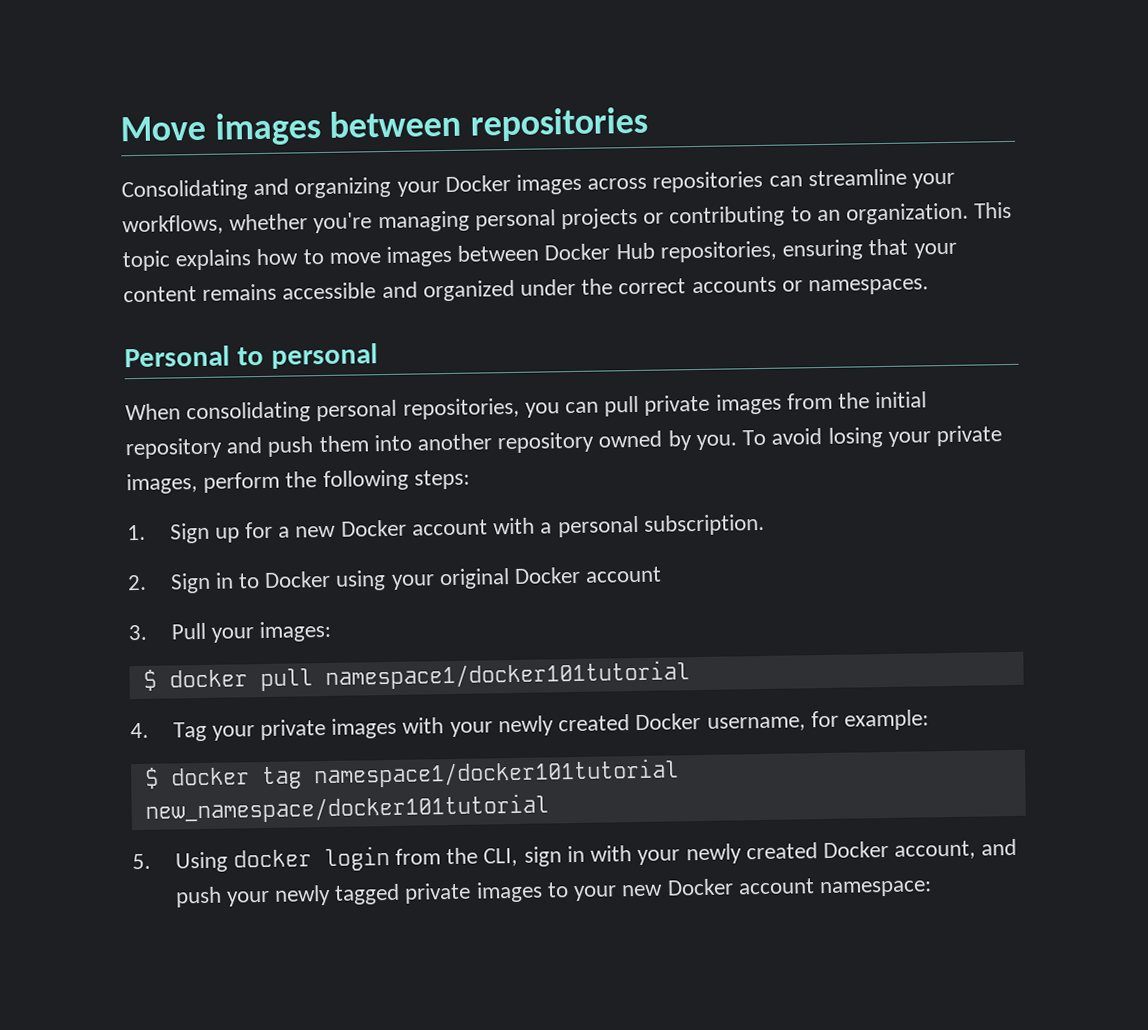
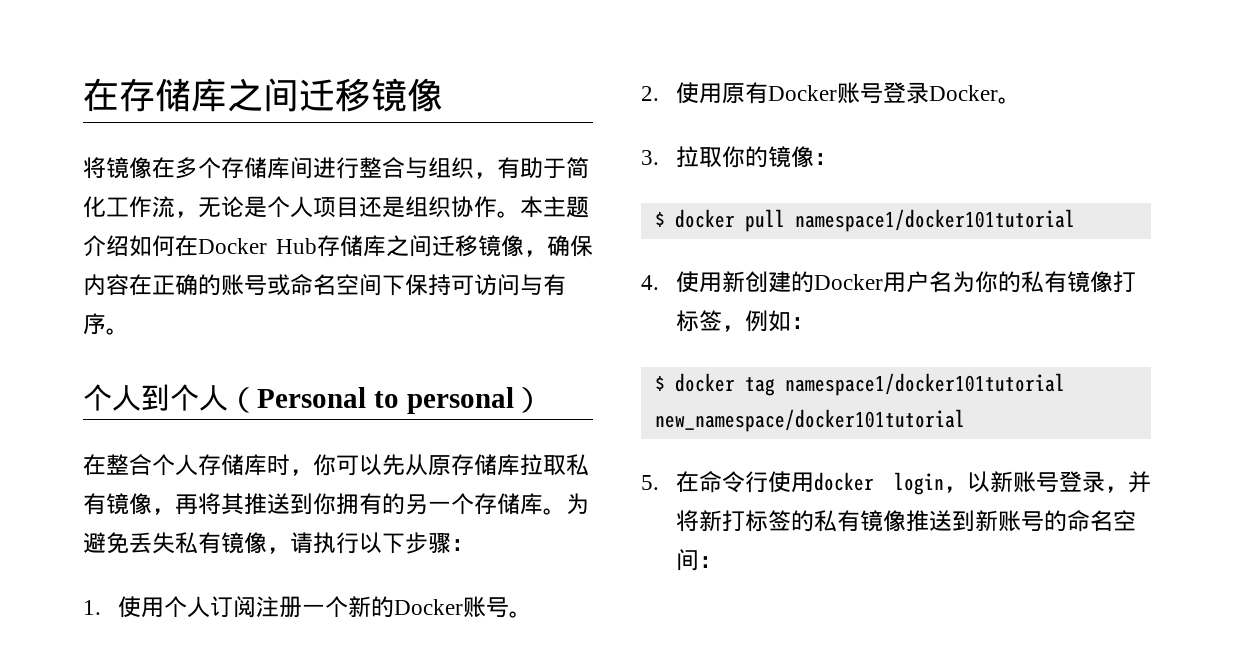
- Move images between repositories
- Consolidating and organizing your Docker images across repositories can streamline your workflows, whether you're managing personal projects or contributing to an organization. This topic explains how to move images between Docker Hub repositories, ensuring that your content remains accessible and organized under the correct accounts or namespaces.
- Personal to personal
- When consolidating personal repositories, you can pull private images from the initial repository and push them into another repository owned by you. To avoid losing your private images, perform the following steps:
- 1. Sign up for a new Docker account with a personal subscription.
- 2. Sign in to Docker using your original Docker account
- 3. Pull your images:
+ 在存储库之间迁移镜像
+ 将镜像在多个存储库间进行整合与组织，有助于简化工作流，无论是个人项目还是组织协作。本主题介绍如何在Docker Hub存储库之间迁移镜像，确保内容在正确的账号或命名空间下保持可访问与有序。
+ 个人到个人（Personal to personal）
+ 在整合个人存储库时，你可以先从原存储库拉取私有镜像，再将其推送到你拥有的另一个存储库。为避免丢失私有镜像，请执行以下步骤：
+ 1.使用个人订阅注册一个新的Docker账号。
+ 2.使用原有Docker账号登录Docker。
+ 3.拉取你的镜像：
- 4. Tag your private images with your newly created Docker username, for example:
+ 4.使用新创建的Docker用户名为你的私有镜像打标签，例如：
- 5. Using docker login from the CLI, sign in with your newly created Docker account, and push your newly tagged private images to your new Docker account namespace:
+ 5.在命令行使用docker login，以新账号登录，并将新打标签的私有镜像推送到新账号的命名空间：

